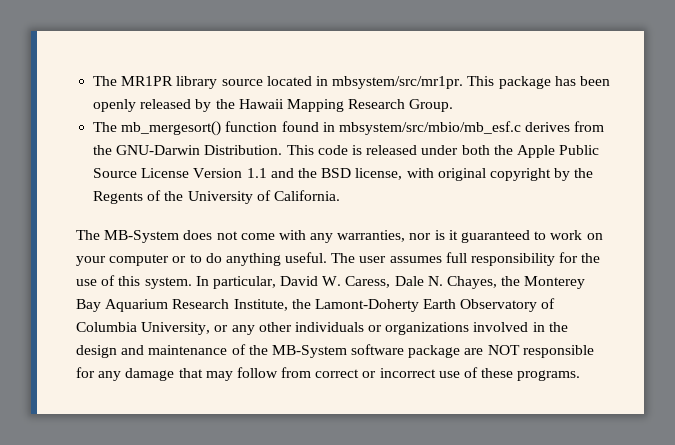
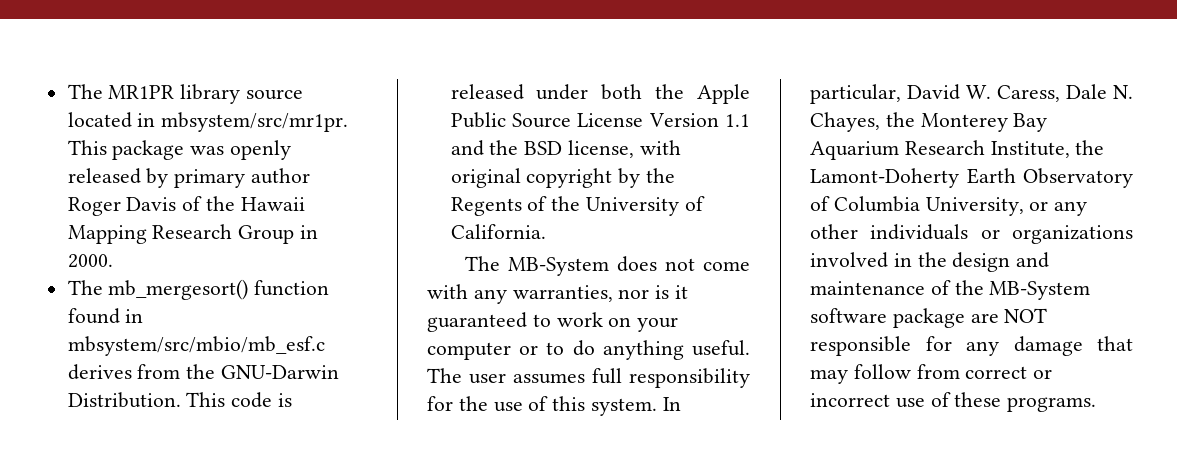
- This package has been openly released by the Hawaii Mapping Research Group.
+ This package was openly released by primary author Roger Davis of the Hawaii Mapping Research Group in 2000.

